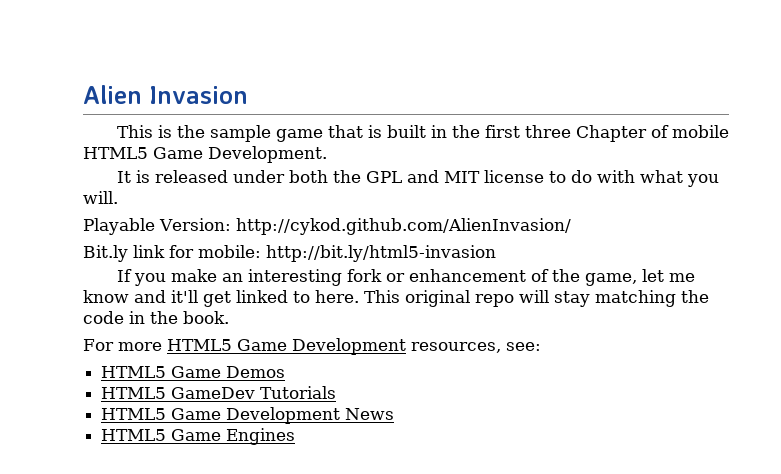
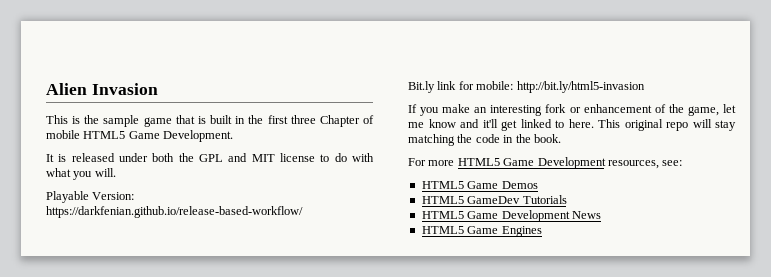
- Playable Version: http://cykod.github.com/AlienInvasion/
+ Playable Version: https://darkfenian.github.io/release-based-workflow/

